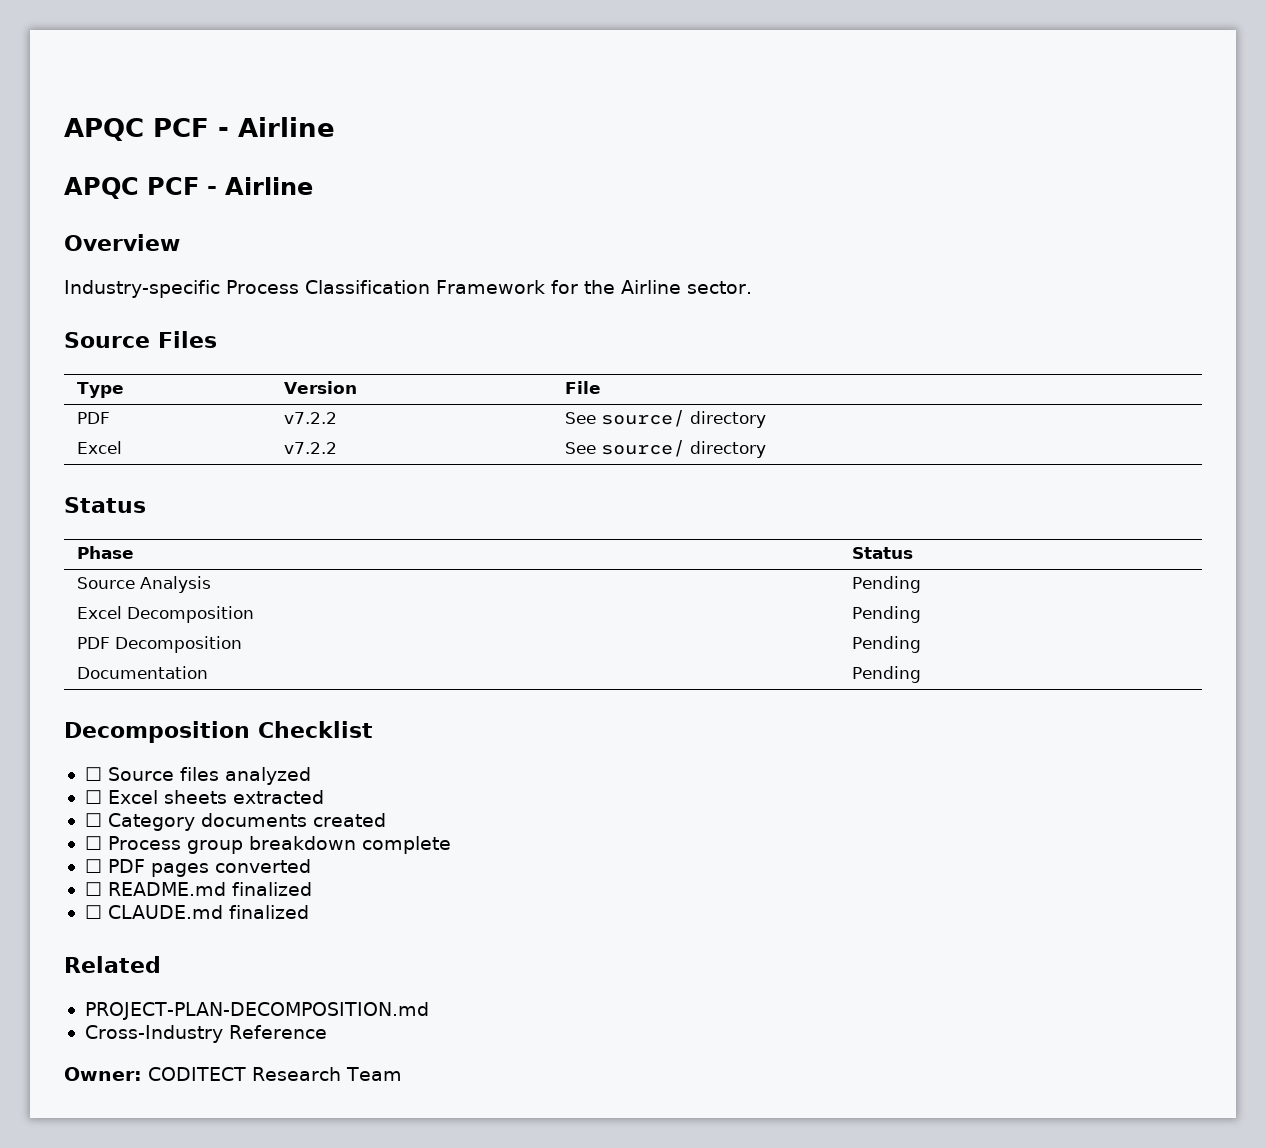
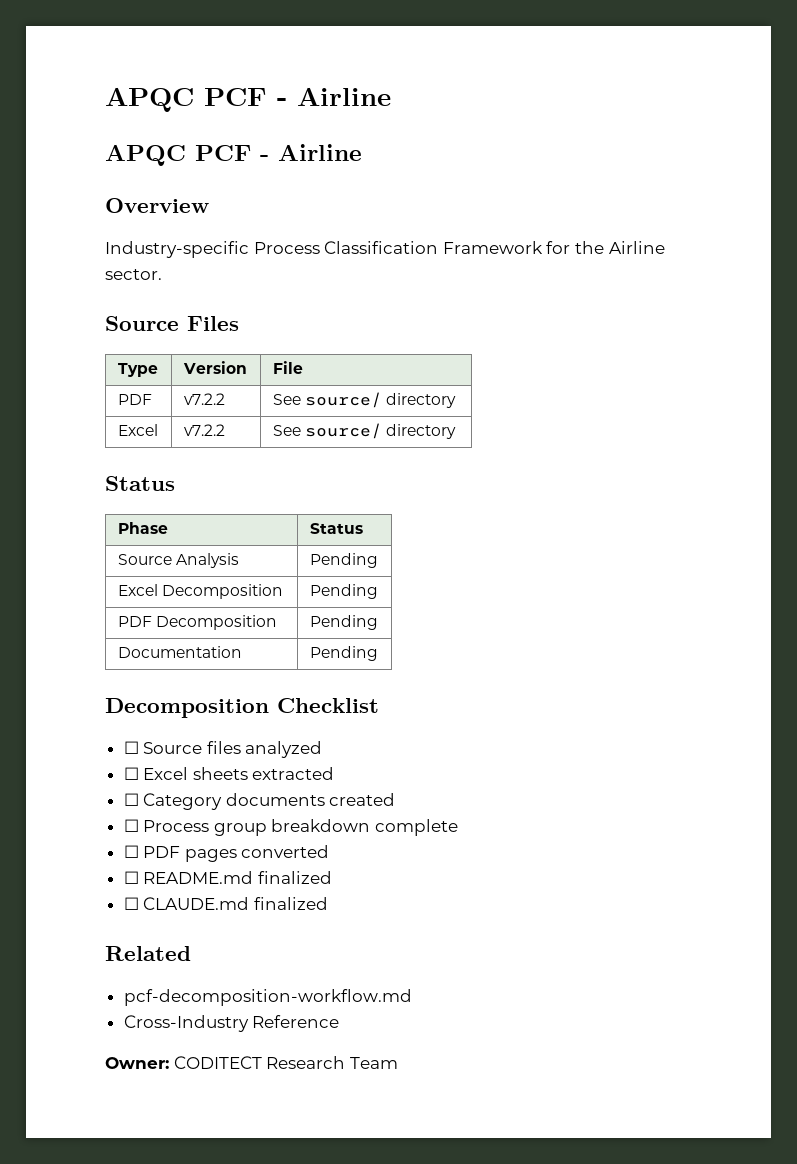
- PROJECT-PLAN-DECOMPOSITION.md
+ pcf-decomposition-workflow.md

